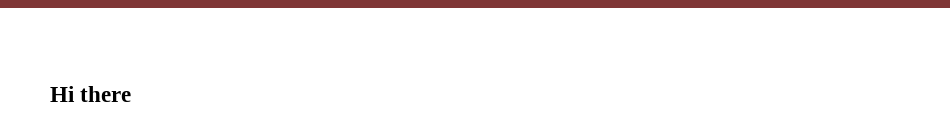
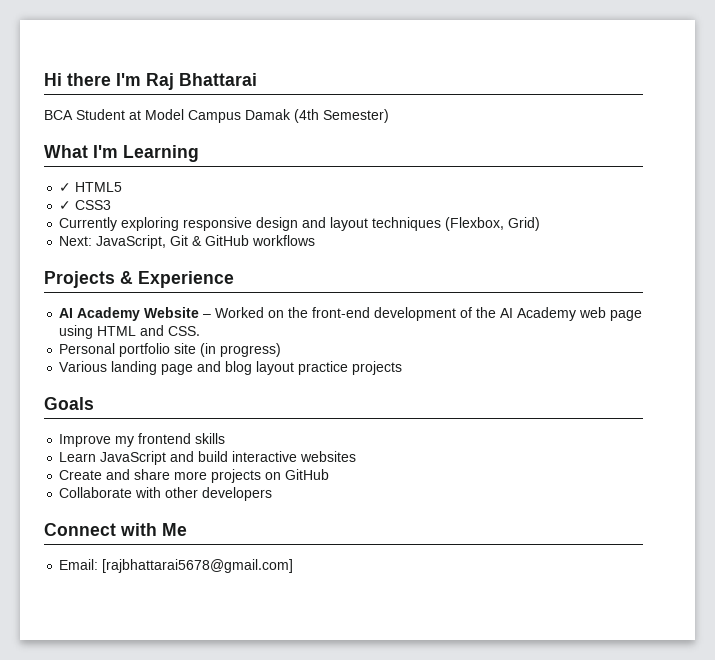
- Hi there
+ Hi there I'm Raj Bhattarai
+ BCA Student at Model Campus Damak (4th Semester)
+ What I'm Learning
+ ✓ HTML5
+ ✓ CSS3
+ Currently exploring responsive design and layout techniques (Flexbox, Grid)
+ Next: JavaScript, Git & GitHub workflows
+ Projects & Experience
+ AI Academy Website – Worked on the front-end development of the AI Academy web page using HTML and CSS.
+ Personal portfolio site (in progress)
+ Various landing page and blog layout practice projects
+ Goals
+ Improve my frontend skills
+ Learn JavaScript and build interactive websites
+ Create and share more projects on GitHub
+ Collaborate with other developers
+ Connect with Me
+ Email: [rajbhattarai5678@gmail.com]

